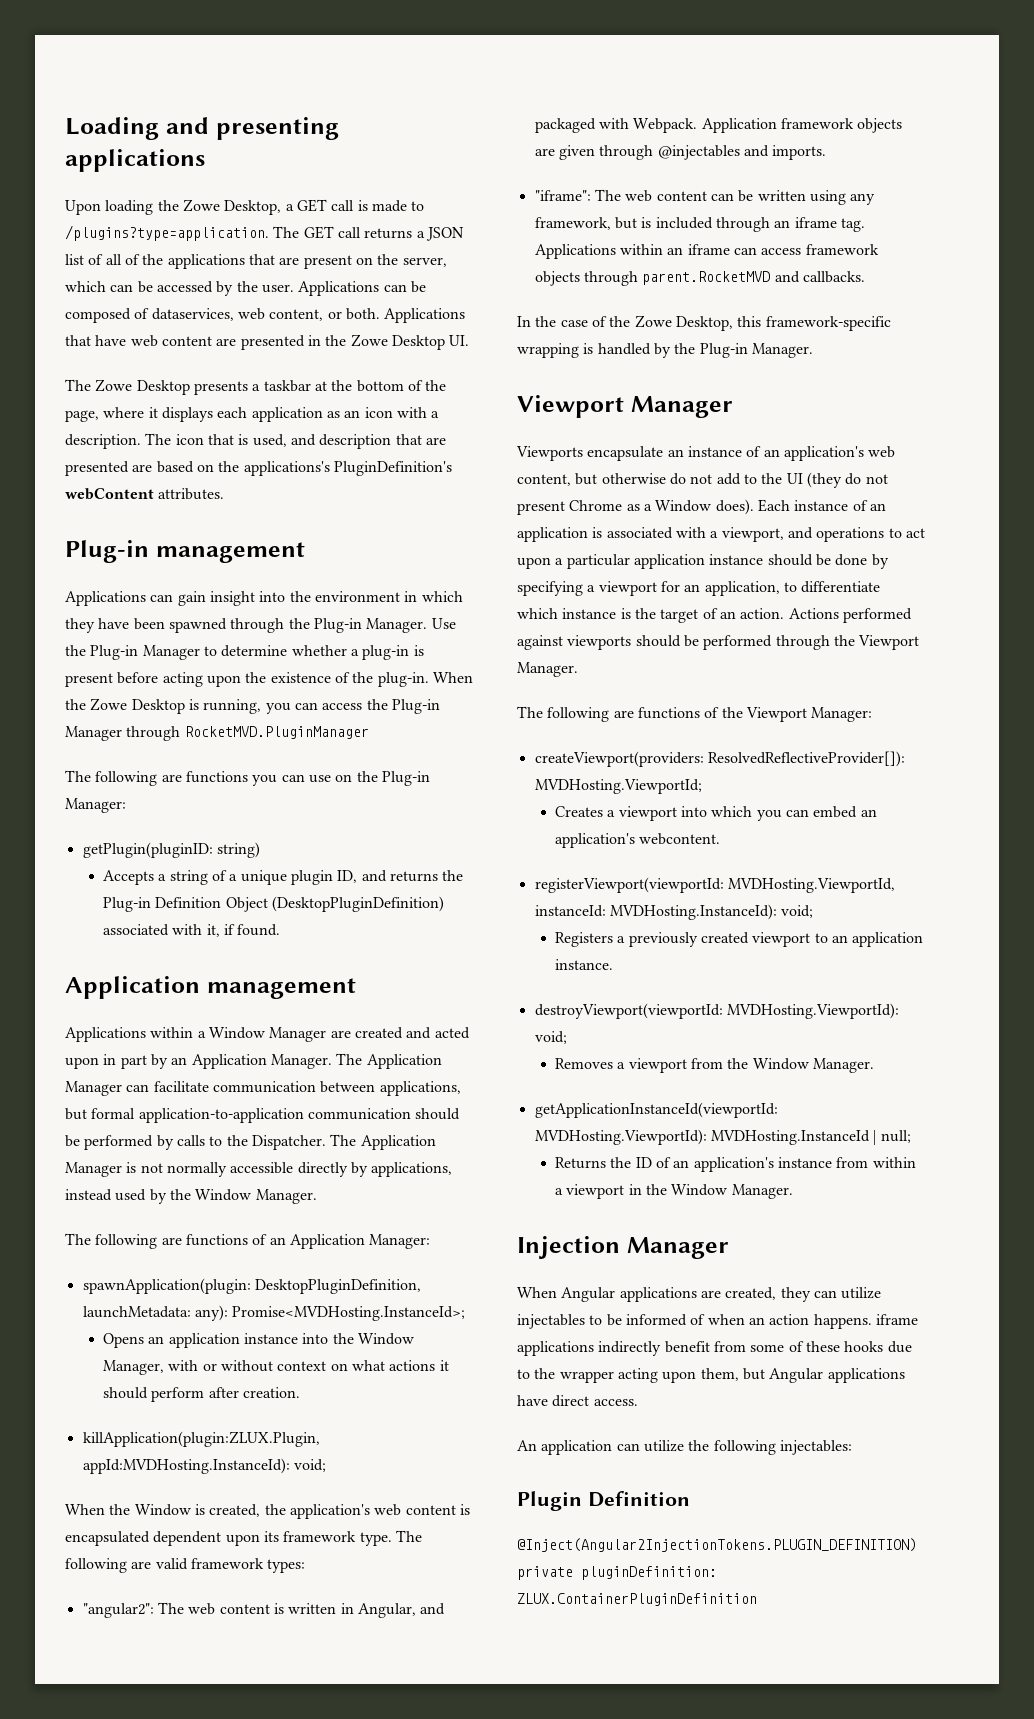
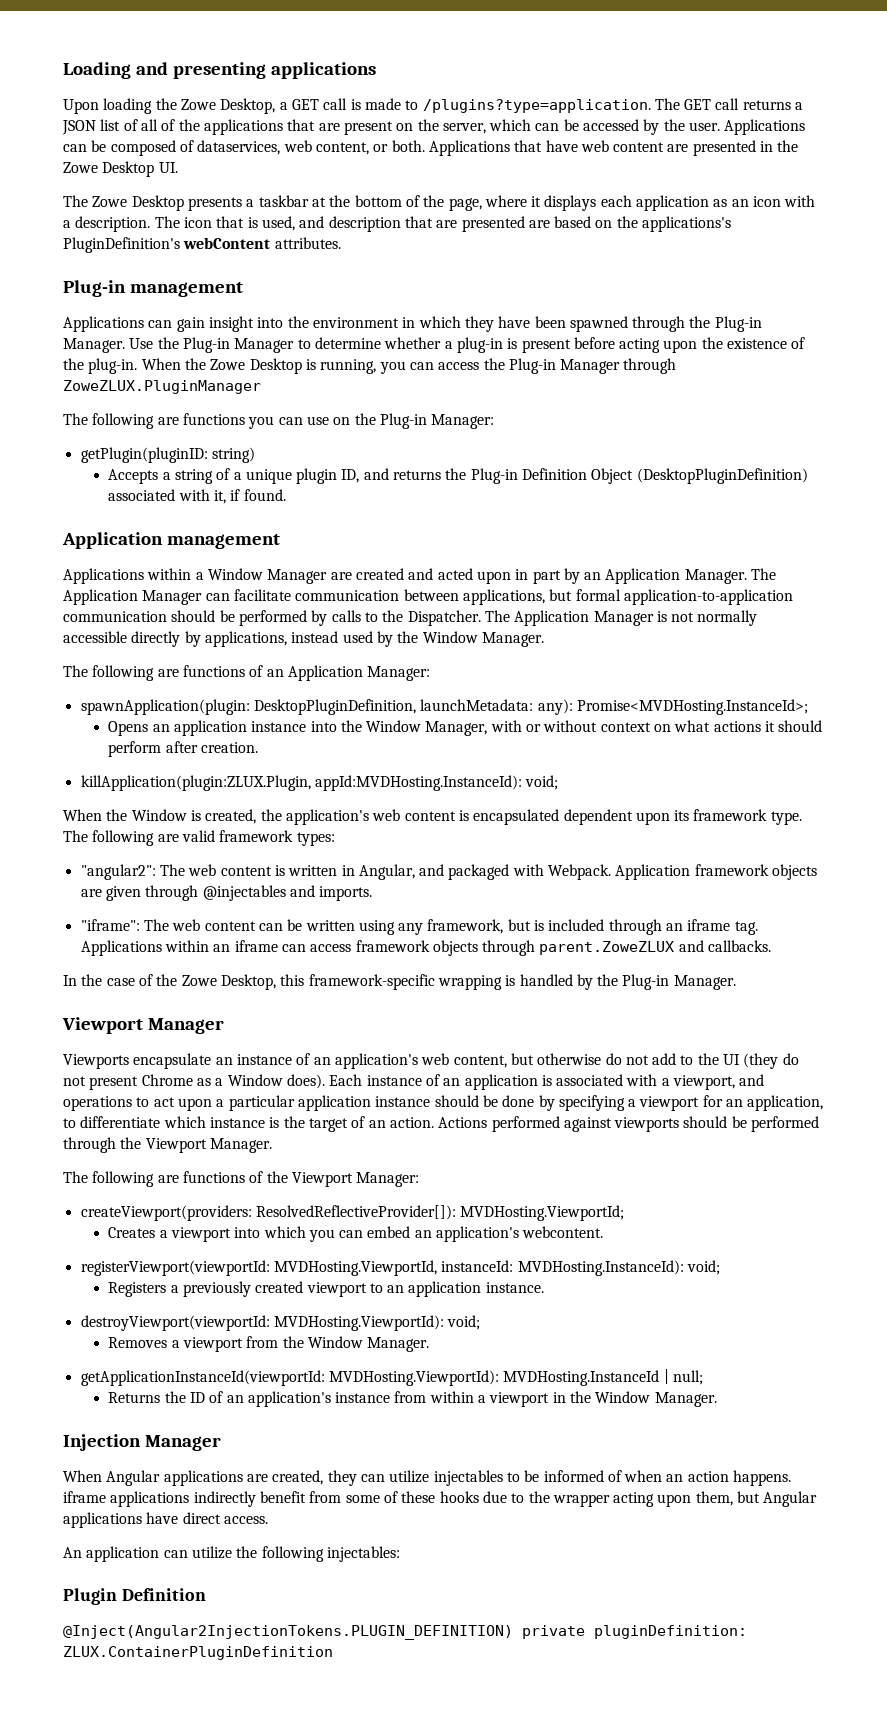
- When the Zowe Desktop is running, you can access the Plug-in Manager through RocketMVD.PluginManager
+ When the Zowe Desktop is running, you can access the Plug-in Manager through ZoweZLUX.PluginManager
- Applications within an iframe can access framework objects through parent.RocketMVD and callbacks.
+ Applications within an iframe can access framework objects through parent.ZoweZLUX and callbacks.

